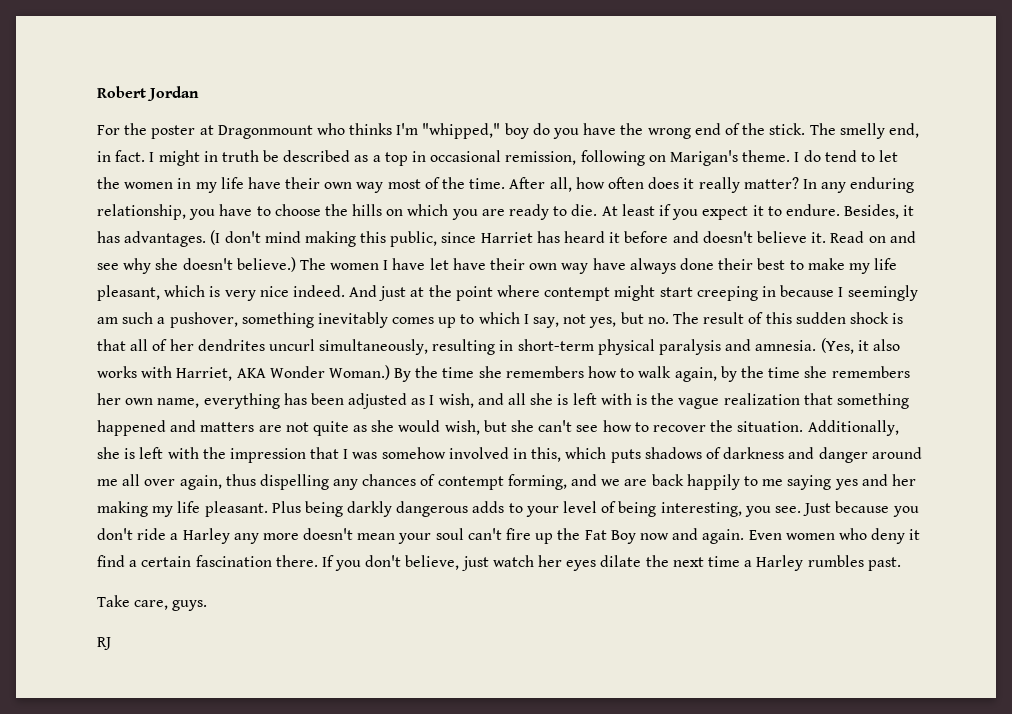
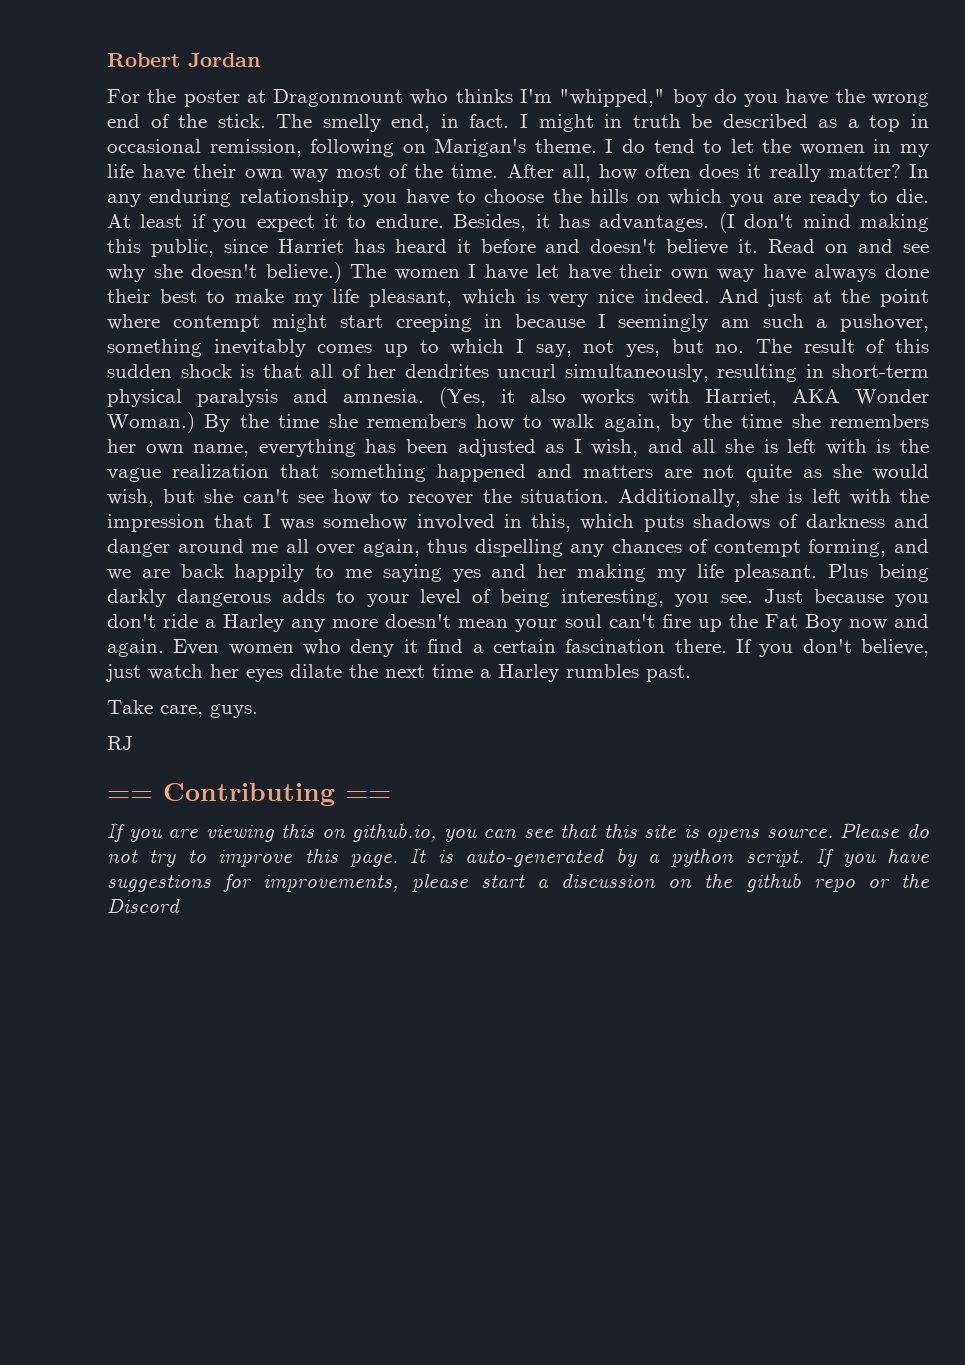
+ == Contributing ==
+ If you are viewing this on github.io, you can see that this site is opens source. Please do not try to improve this page. It is auto-generated by a python script. If you have suggestions for improvements, please start a discussion on the github repo or the Discord

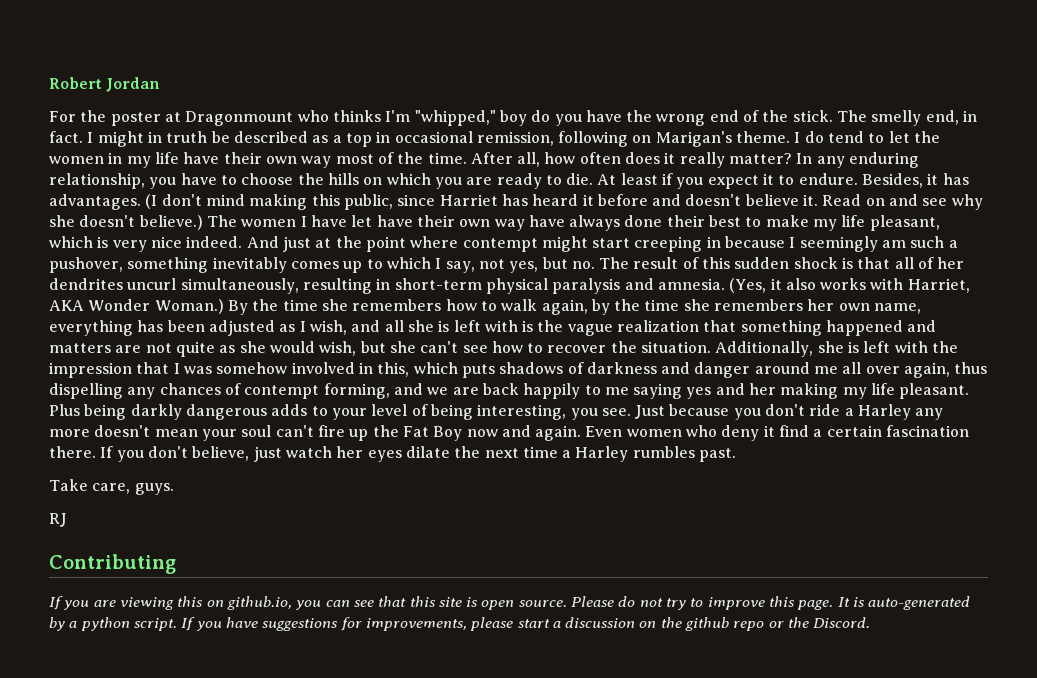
- == Contributing ==
+ Contributing
- If you are viewing this on github.io, you can see that this site is opens source.
+ If you are viewing this on github.io, you can see that this site is open source.
- If you have suggestions for improvements, please start a discussion on the github repo or the Discord
+ If you have suggestions for improvements, please start a discussion on the github repo or the Discord.

